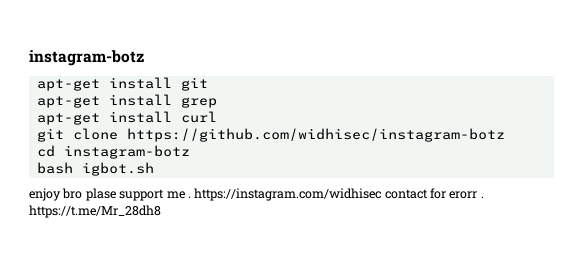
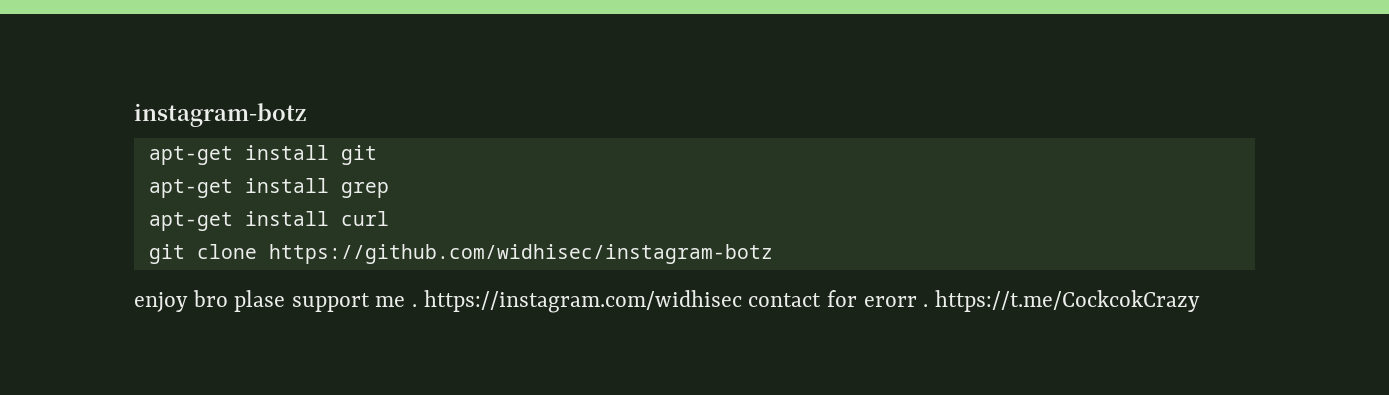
- cd instagram-botz
- bash igbot.sh
- enjoy bro plase support me . https://instagram.com/widhisec contact for erorr . https://t.me/Mr_28dh8
+ enjoy bro plase support me . https://instagram.com/widhisec contact for erorr . https://t.me/CockcokCrazy

